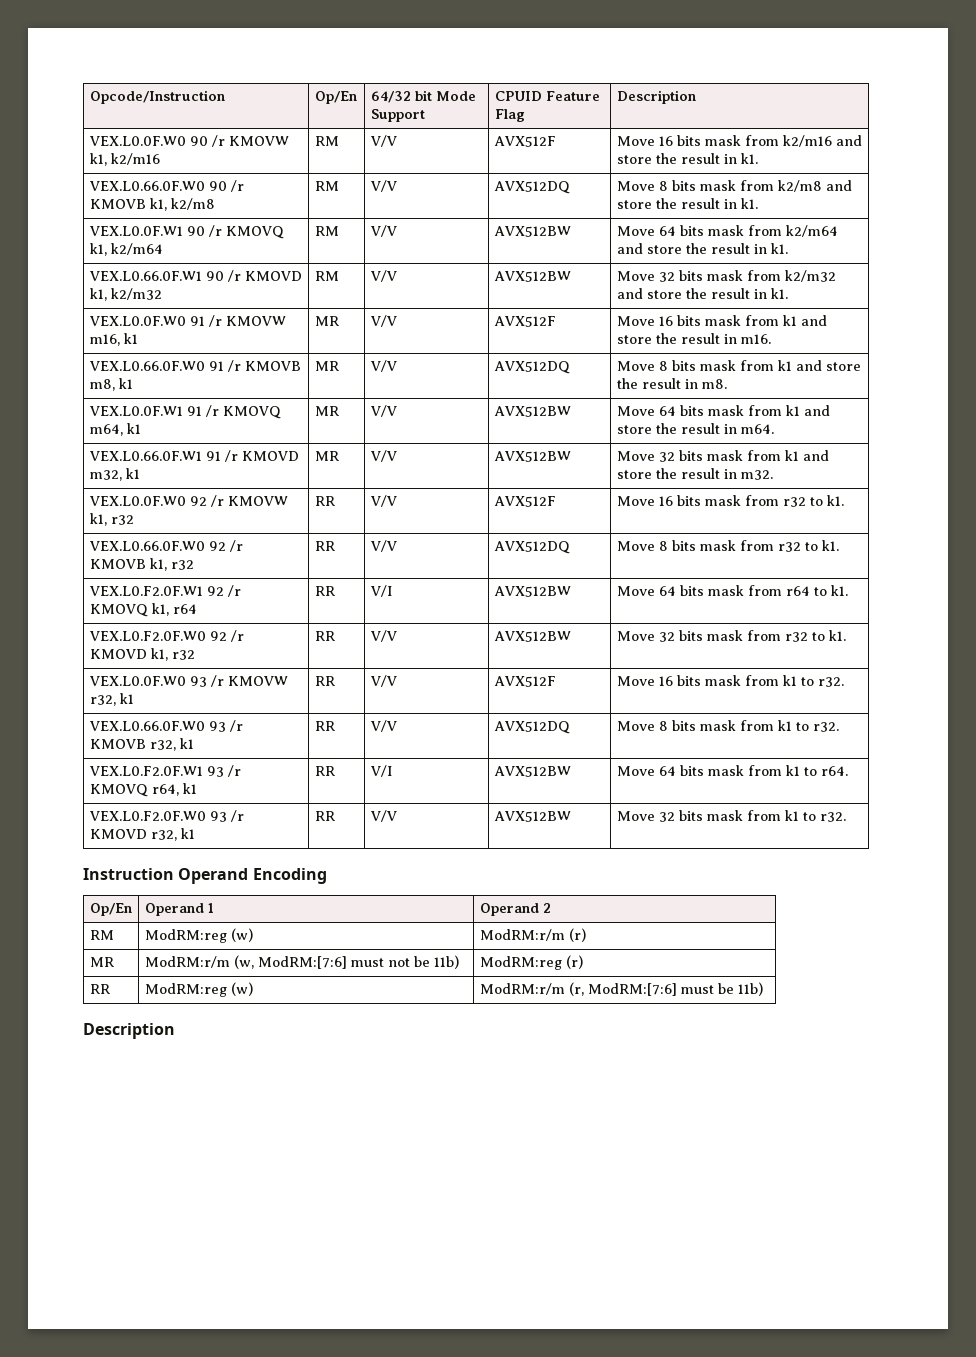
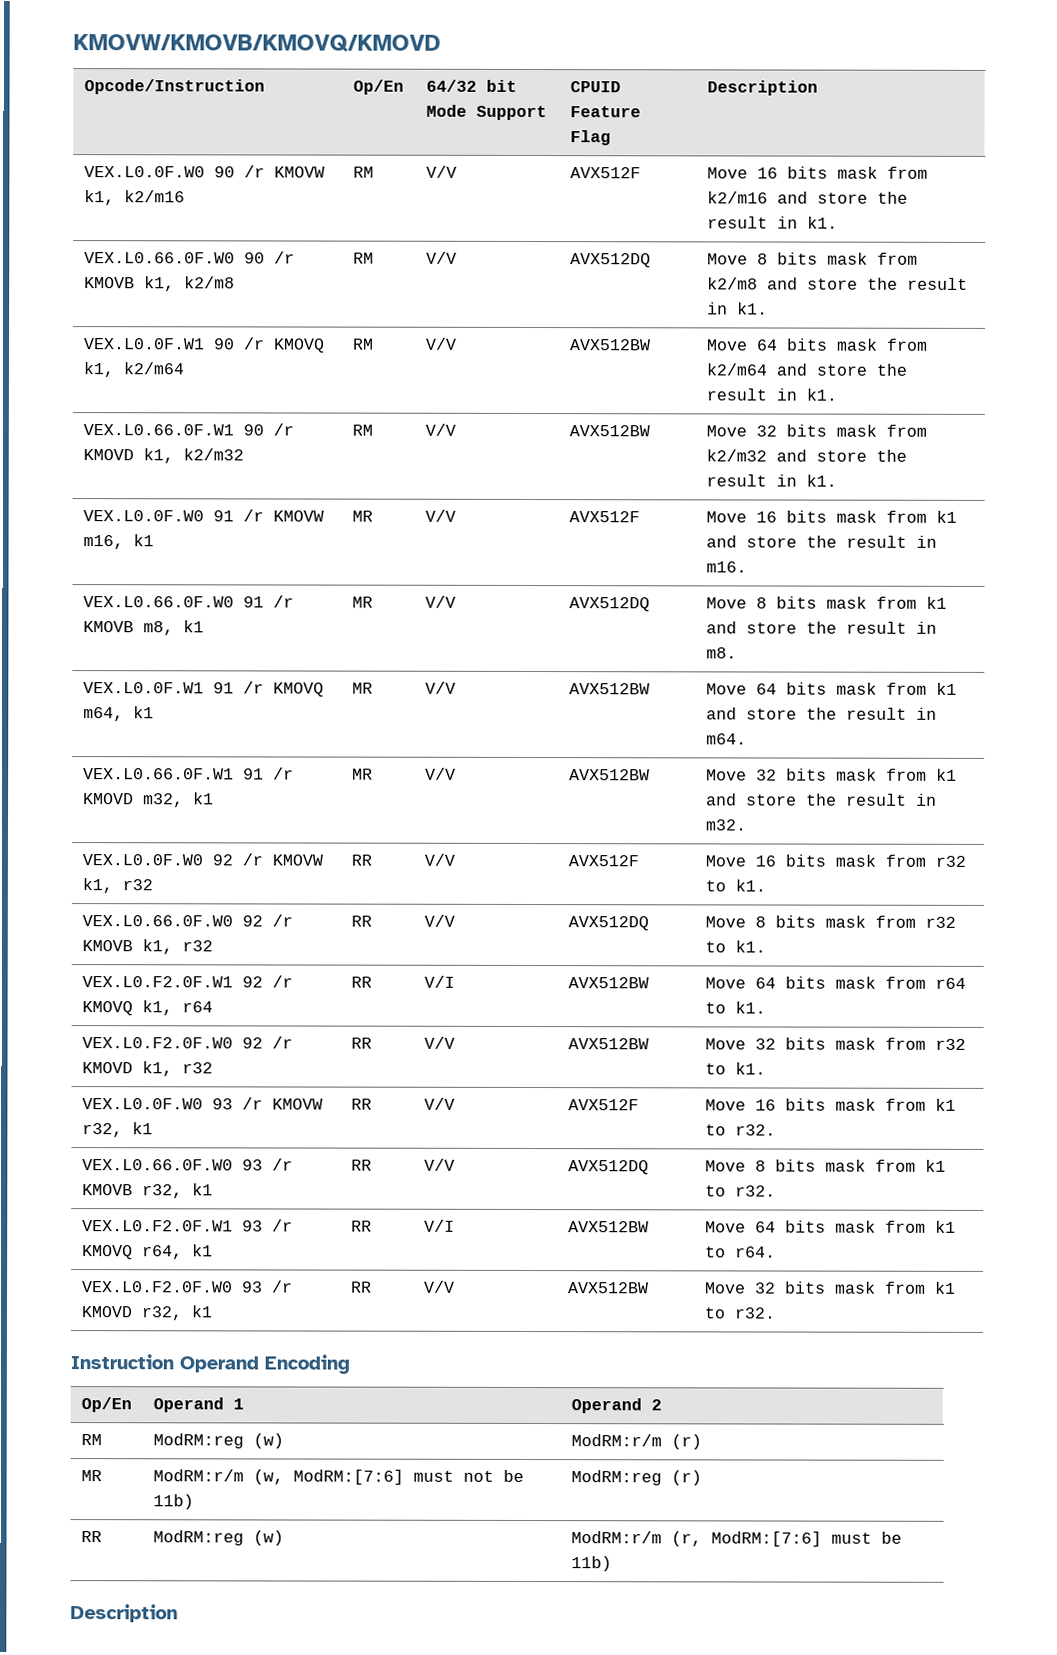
+ KMOVW/KMOVB/KMOVQ/KMOVD

